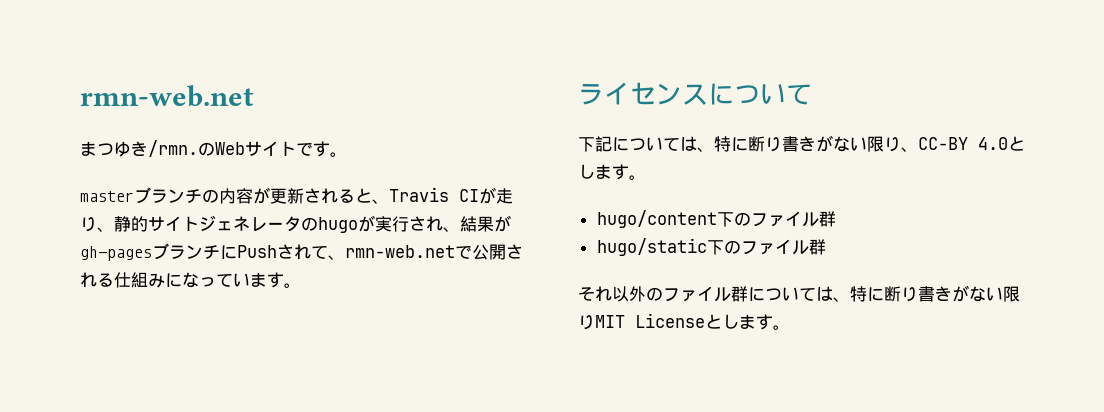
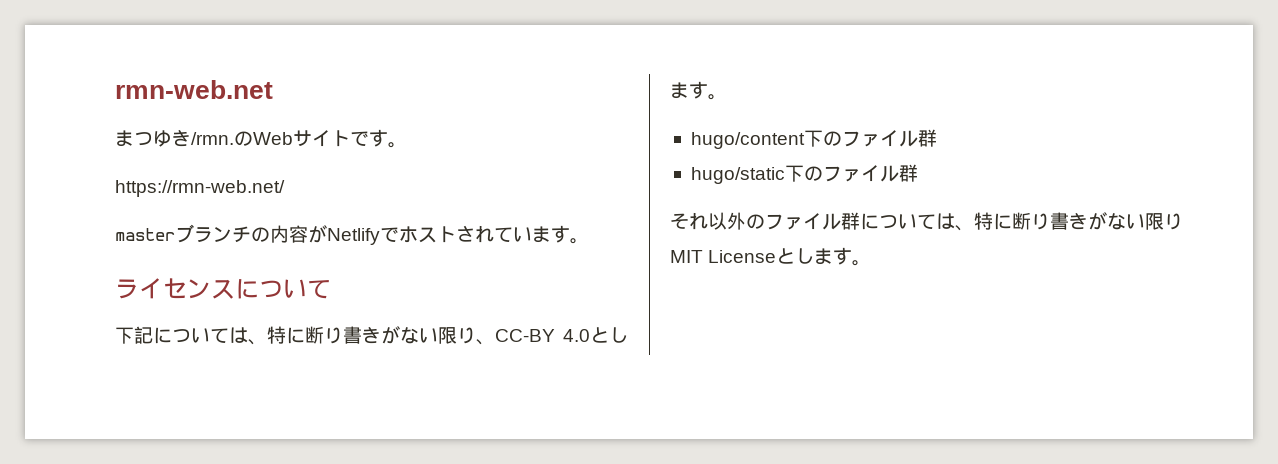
+ https://rmn-web.net/
- masterブランチの内容が更新されると、Travis CIが走り、静的サイトジェネレータのhugoが実行され、結果がgh-pagesブランチにPushされて、rmn-web.netで公開される仕組みになっています。
+ masterブランチの内容がNetlifyでホストされています。

